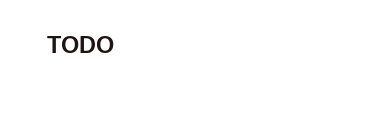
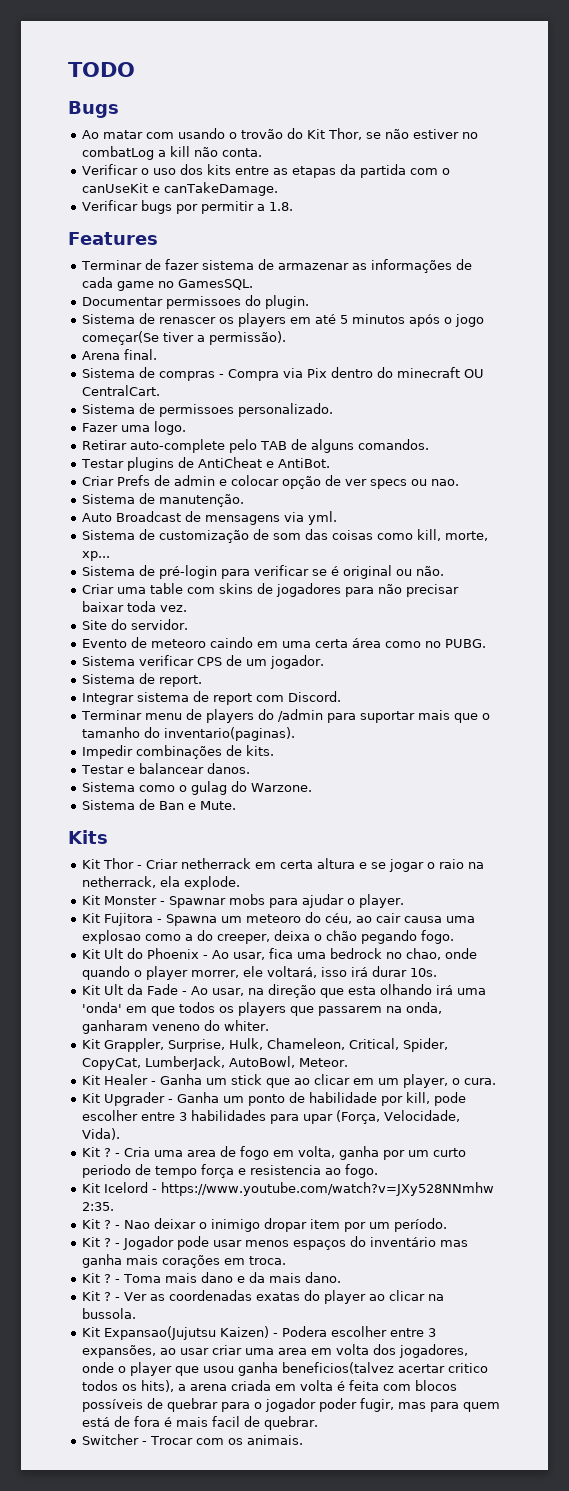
+ Bugs
+ Ao matar com usando o trovão do Kit Thor, se não estiver no combatLog a kill não conta.
+ Verificar o uso dos kits entre as etapas da partida com o canUseKit e canTakeDamage.
+ Verificar bugs por permitir a 1.8.
+ Features
+ Terminar de fazer sistema de armazenar as informações de cada game no GamesSQL.
+ Documentar permissoes do plugin.
+ Sistema de renascer os players em até 5 minutos após o jogo começar(Se tiver a permissão).
+ Arena final.
+ Sistema de compras - Compra via Pix dentro do minecraft OU CentralCart.
+ Sistema de permissoes personalizado.
+ Fazer uma logo.
+ Retirar auto-complete pelo TAB de alguns comandos.
+ Testar plugins de AntiCheat e AntiBot.
+ Criar Prefs de admin e colocar opção de ver specs ou nao.
+ Sistema de manutenção.
+ Auto Broadcast de mensagens via yml.
+ Sistema de customização de som das coisas como kill, morte, xp...
+ Sistema de pré-login para verificar se é original ou não.
+ Criar uma table com skins de jogadores para não precisar baixar toda vez.
+ Site do servidor.
+ Evento de meteoro caindo em uma certa área como no PUBG.
+ Sistema verificar CPS de um jogador.
+ Sistema de report.
+ Integrar sistema de report com Discord.
+ Terminar menu de players do /admin para suportar mais que o tamanho do inventario(paginas).
+ Impedir combinações de kits.
+ Testar e balancear danos.
+ Sistema como o gulag do Warzone.
+ Sistema de Ban e Mute.
+ Kits
+ Kit Thor - Criar netherrack em certa altura e se jogar o raio na netherrack, ela explode.
+ Kit Monster - Spawnar mobs para ajudar o player.
+ Kit Fujitora - Spawna um meteoro do céu, ao cair causa uma explosao como a do creeper, deixa o chão pegando fogo.
+ Kit Ult do Phoenix - Ao usar, fica uma bedrock no chao, onde quando o player morrer, ele voltará, isso irá durar 10s.
+ Kit Ult da Fade - Ao usar, na direção que esta olhando irá uma 'onda' em que todos os players que passarem na onda, ganharam veneno do whiter.
+ Kit Grappler, Surprise, Hulk, Chameleon, Critical, Spider, CopyCat, LumberJack, AutoBowl, Meteor.
+ Kit Healer - Ganha um stick que ao clicar em um player, o cura.
+ Kit Upgrader - Ganha um ponto de habilidade por kill, pode escolher entre 3 habilidades para upar (Força, Velocidade, Vida).
+ Kit ? - Cria uma area de fogo em volta, ganha por um curto periodo de tempo força e resistencia ao fogo.
+ Kit Icelord - https://www.youtube.com/watch?v=JXy528NNmhw 2:35.
+ Kit ? - Nao deixar o inimigo dropar item por um período.
+ Kit ? - Jogador pode usar menos espaços do inventário mas ganha mais corações em troca.
+ Kit ? - Toma mais dano e da mais dano.
+ Kit ? - Ver as coordenadas exatas do player ao clicar na bussola.
+ Kit Expansao(Jujutsu Kaizen) - Podera escolher entre 3 expansões, ao usar criar uma area em volta dos jogadores, onde o player que usou ganha beneficios(talvez acertar critico todos os hits), a arena criada em volta é feita com blocos possíveis de quebrar para o jogador poder fugir, mas para quem está de fora é mais facil de quebrar.
+ Switcher - Trocar com os animais.

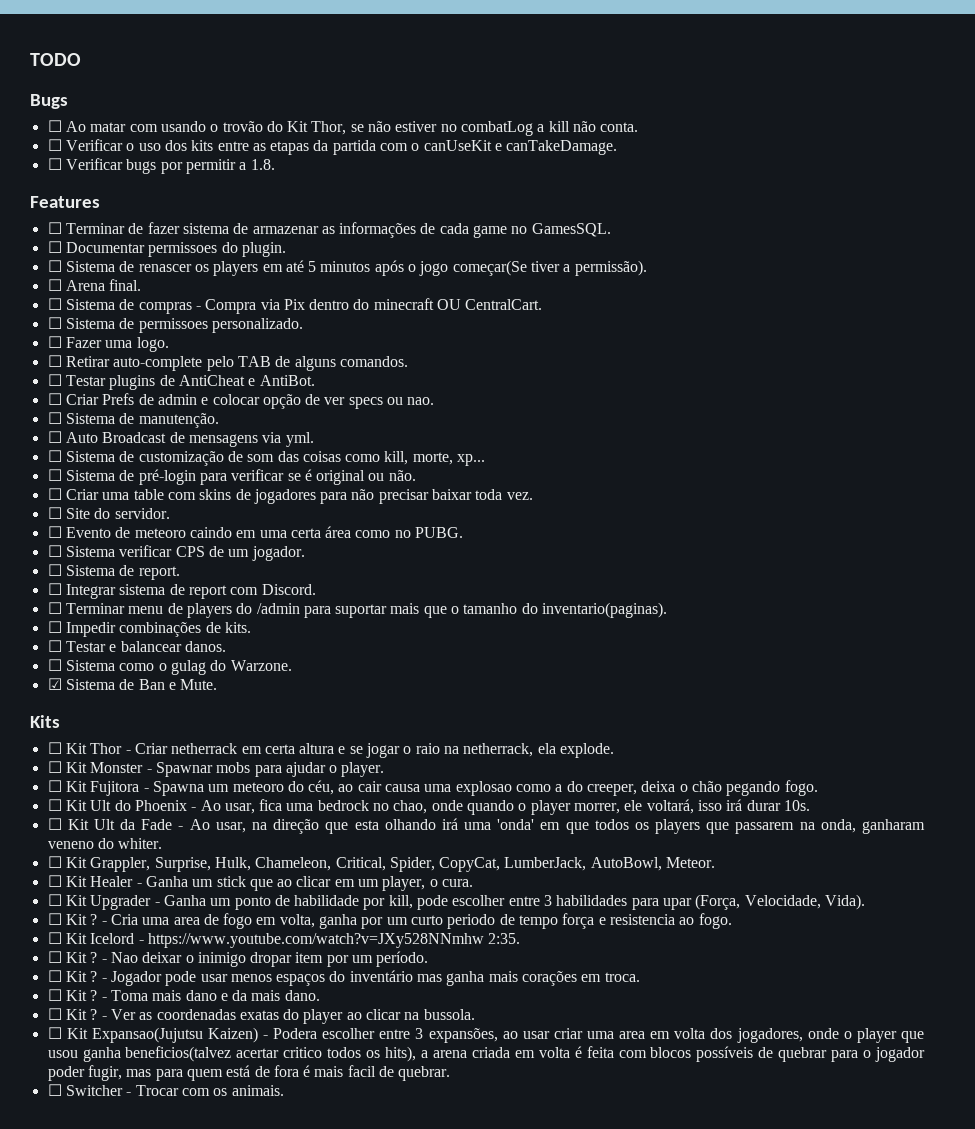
- Ao matar com usando o trovão do Kit Thor, se não estiver no combatLog a kill não conta.
+ ☐ Ao matar com usando o trovão do Kit Thor, se não estiver no combatLog a kill não conta.
- Verificar o uso dos kits entre as etapas da partida com o canUseKit e canTakeDamage.
+ ☐ Verificar o uso dos kits entre as etapas da partida com o canUseKit e canTakeDamage.
- Verificar bugs por permitir a 1.8.
+ ☐ Verificar bugs por permitir a 1.8.
- Terminar de fazer sistema de armazenar as informações de cada game no GamesSQL.
+ ☐ Terminar de fazer sistema de armazenar as informações de cada game no GamesSQL.
- Documentar permissoes do plugin.
+ ☐ Documentar permissoes do plugin.
- Sistema de renascer os players em até 5 minutos após o jogo começar(Se tiver a permissão).
+ ☐ Sistema de renascer os players em até 5 minutos após o jogo começar(Se tiver a permissão).
- Arena final.
+ ☐ Arena final.
- Sistema de compras - Compra via Pix dentro do minecraft OU CentralCart.
+ ☐ Sistema de compras - Compra via Pix dentro do minecraft OU CentralCart.
- Sistema de permissoes personalizado.
+ ☐ Sistema de permissoes personalizado.
- Fazer uma logo.
+ ☐ Fazer uma logo.
- Retirar auto-complete pelo TAB de alguns comandos.
+ ☐ Retirar auto-complete pelo TAB de alguns comandos.
- Testar plugins de AntiCheat e AntiBot.
+ ☐ Testar plugins de AntiCheat e AntiBot.
- Criar Prefs de admin e colocar opção de ver specs ou nao.
+ ☐ Criar Prefs de admin e colocar opção de ver specs ou nao.
- Sistema de manutenção.
+ ☐ Sistema de manutenção.
- Auto Broadcast de mensagens via yml.
+ ☐ Auto Broadcast de mensagens via yml.
- Sistema de customização de som das coisas como kill, morte, xp...
+ ☐ Sistema de customização de som das coisas como kill, morte, xp...
- Sistema de pré-login para verificar se é original ou não.
+ ☐ Sistema de pré-login para verificar se é original ou não.
- Criar uma table com skins de jogadores para não precisar baixar toda vez.
+ ☐ Criar uma table com skins de jogadores para não precisar baixar toda vez.
- Site do servidor.
+ ☐ Site do servidor.
- Evento de meteoro caindo em uma certa área como no PUBG.
+ ☐ Evento de meteoro caindo em uma certa área como no PUBG.
- Sistema verificar CPS de um jogador.
+ ☐ Sistema verificar CPS de um jogador.
- Sistema de report.
+ ☐ Sistema de report.
- Integrar sistema de report com Discord.
+ ☐ Integrar sistema de report com Discord.
- Terminar menu de players do /admin para suportar mais que o tamanho do inventario(paginas).
+ ☐ Terminar menu de players do /admin para suportar mais que o tamanho do inventario(paginas).
- Impedir combinações de kits.
+ ☐ Impedir combinações de kits.
- Testar e balancear danos.
+ ☐ Testar e balancear danos.
- Sistema como o gulag do Warzone.
+ ☐ Sistema como o gulag do Warzone.
- Sistema de Ban e Mute.
+ ☑ Sistema de Ban e Mute.
- Kit Thor - Criar netherrack em certa altura e se jogar o raio na netherrack, ela explode.
+ ☐ Kit Thor - Criar netherrack em certa altura e se jogar o raio na netherrack, ela explode.
- Kit Monster - Spawnar mobs para ajudar o player.
+ ☐ Kit Monster - Spawnar mobs para ajudar o player.
- Kit Fujitora - Spawna um meteoro do céu, ao cair causa uma explosao como a do creeper, deixa o chão pegando fogo.
+ ☐ Kit Fujitora - Spawna um meteoro do céu, ao cair causa uma explosao como a do creeper, deixa o chão pegando fogo.
- Kit Ult do Phoenix - Ao usar, fica uma bedrock no chao, onde quando o player morrer, ele voltará, isso irá durar 10s.
+ ☐ Kit Ult do Phoenix - Ao usar, fica uma bedrock no chao, onde quando o player morrer, ele voltará, isso irá durar 10s.
- Kit Ult da Fade - Ao usar, na direção que esta olhando irá uma 'onda' em que todos os players que passarem na onda, ganharam veneno do whiter.
+ ☐ Kit Ult da Fade - Ao usar, na direção que esta olhando irá uma 'onda' em que todos os players que passarem na onda, ganharam veneno do whiter.
- Kit Grappler, Surprise, Hulk, Chameleon, Critical, Spider, CopyCat, LumberJack, AutoBowl, Meteor.
+ ☐ Kit Grappler, Surprise, Hulk, Chameleon, Critical, Spider, CopyCat, LumberJack, AutoBowl, Meteor.
- Kit Healer - Ganha um stick que ao clicar em um player, o cura.
+ ☐ Kit Healer - Ganha um stick que ao clicar em um player, o cura.
- Kit Upgrader - Ganha um ponto de habilidade por kill, pode escolher entre 3 habilidades para upar (Força, Velocidade, Vida).
- Kit ?
+ ☐ Kit Upgrader - Ganha um ponto de habilidade por kill, pode escolher entre 3 habilidades para upar (Força, Velocidade, Vida).
+ ☐ Kit ?
- Kit Icelord - https://www.youtube.com/watch?v=JXy528NNmhw 2:35.
- Kit ?
+ ☐ Kit Icelord - https://www.youtube.com/watch?v=JXy528NNmhw 2:35.
+ ☐ Kit ?
  - Nao deixar o inimigo dropar item por um período.
- Kit ?
+ ☐ Kit ?
  - Jogador pode usar menos espaços do inventário mas ganha mais corações em troca.
- Kit ?
+ ☐ Kit ?
  - Toma mais dano e da mais dano.
- Kit ?
+ ☐ Kit ?
- Kit Expansao(Jujutsu Kaizen) - Podera escolher entre 3 expansões, ao usar criar uma area em volta dos jogadores, onde o player que usou ganha beneficios(talvez acertar critico todos os hits), a arena criada em volta é feita com blocos possíveis de quebrar para o jogador poder fugir, mas para quem está de fora é mais facil de quebrar.
+ ☐ Kit Expansao(Jujutsu Kaizen) - Podera escolher entre 3 expansões, ao usar criar uma area em volta dos jogadores, onde o player que usou ganha beneficios(talvez acertar critico todos os hits), a arena criada em volta é feita com blocos possíveis de quebrar para o jogador poder fugir, mas para quem está de fora é mais facil de quebrar.
- Switcher - Trocar com os animais.
+ ☐ Switcher - Trocar com os animais.

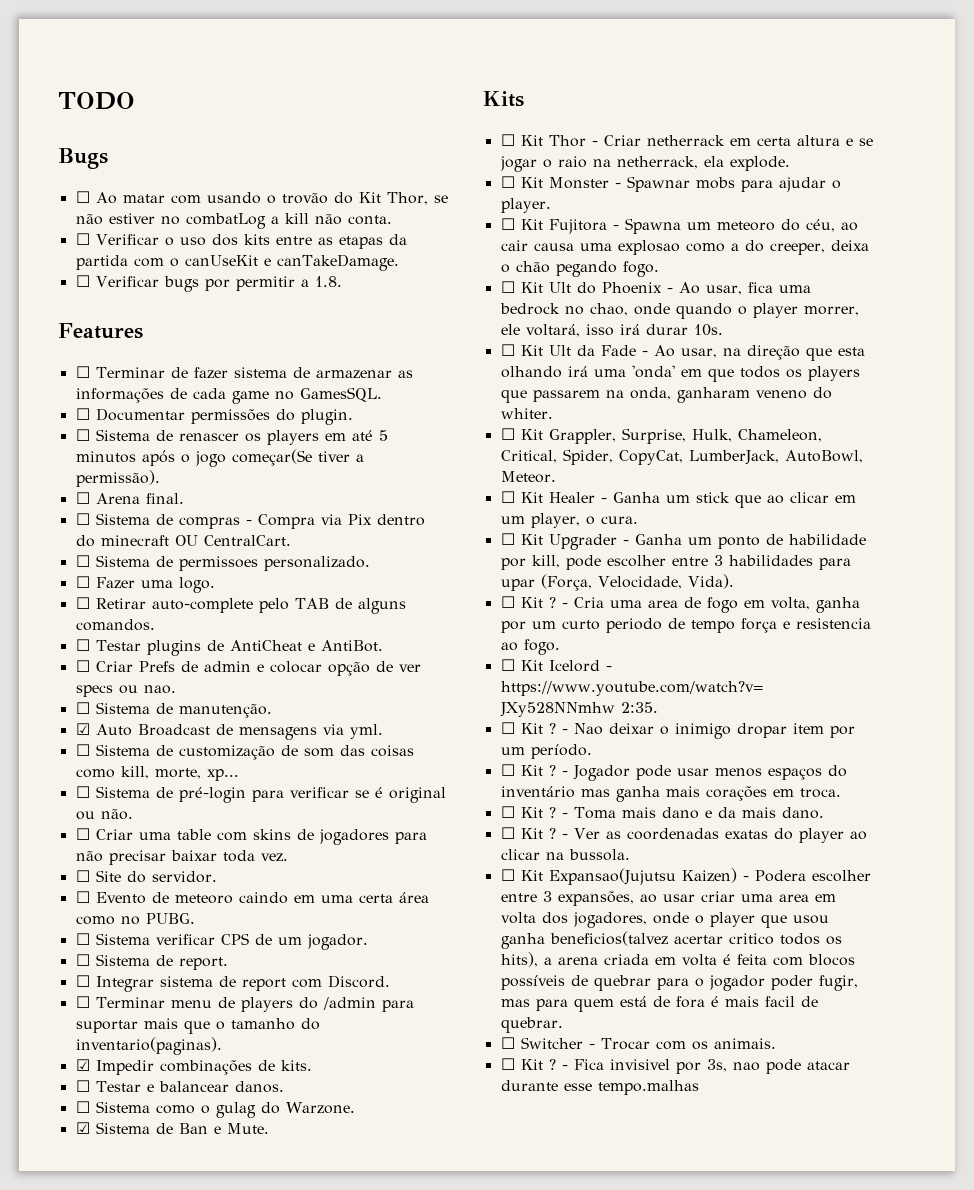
- ☐ Documentar permissoes do plugin.
+ ☐ Documentar permissões do plugin.
- ☐ Auto Broadcast de mensagens via yml.
+ ☑ Auto Broadcast de mensagens via yml.
- ☐ Impedir combinações de kits.
+ ☑ Impedir combinações de kits.
+ ☐ Kit ? - Fica invisivel por 3s, nao pode atacar durante esse tempo.malhas

